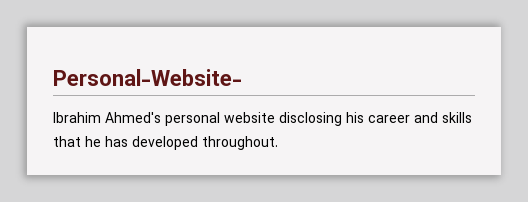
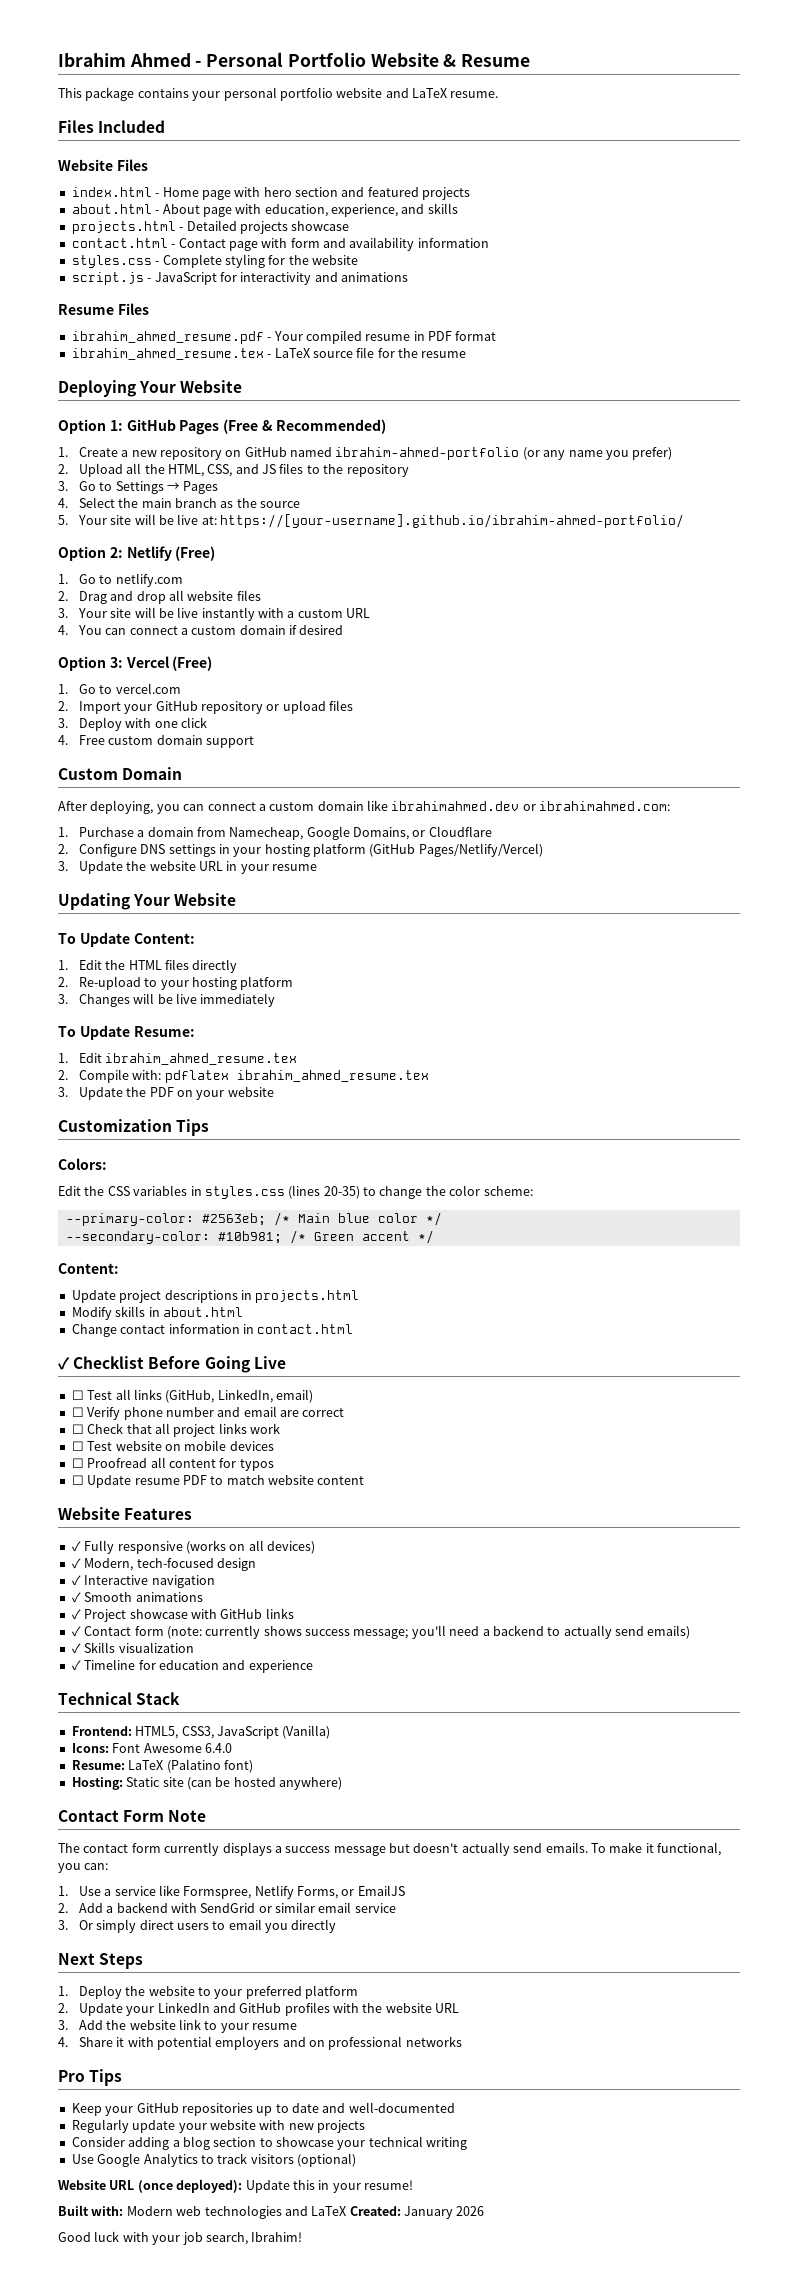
- Personal-Website-
- Ibrahim Ahmed's personal website disclosing his career and skills that he has developed throughout.
+ Ibrahim Ahmed - Personal Portfolio Website & Resume
+ This package contains your personal portfolio website and LaTeX resume.
+ Files Included
+ Website Files
+ index.html - Home page with hero section and featured projects
+ about.html - About page with education, experience, and skills
+ projects.html - Detailed projects showcase
+ contact.html - Contact page with form and availability information
+ styles.css - Complete styling for the website
+ script.js - JavaScript for interactivity and animations
+ Resume Files
+ ibrahim_ahmed_resume.pdf - Your compiled resume in PDF format
+ ibrahim_ahmed_resume.tex - LaTeX source file for the resume
+ Deploying Your Website
+ Option 1: GitHub Pages (Free & Recommended)
+ 1. Create a new repository on GitHub named ibrahim-ahmed-portfolio (or any name you prefer)
+ 2. Upload all the HTML, CSS, and JS files to the repository
+ 3. Go to Settings → Pages
+ 4. Select the main branch as the source
+ 5. Your site will be live at: https://[your-username].github.io/ibrahim-ahmed-portfolio/
+ Option 2: Netlify (Free)
+ 1. Go to netlify.com
+ 2. Drag and drop all website files
+ 3. Your site will be live instantly with a custom URL
+ 4. You can connect a custom domain if desired
+ Option 3: Vercel (Free)
+ 1. Go to vercel.com
+ 2. Import your GitHub repository or upload files
+ 3. Deploy with one click
+ 4. Free custom domain support
+ Custom Domain
+ After deploying, you can connect a custom domain like ibrahimahmed.dev or ibrahimahmed.com:
+ 1. Purchase a domain from Namecheap, Google Domains, or Cloudflare
+ 2. Configure DNS settings in your hosting platform (GitHub Pages/Netlify/Vercel)
+ 3. Update the website URL in your resume
+ Updating Your Website
+ To Update Content:
+ 1. Edit the HTML files directly
+ 2. Re-upload to your hosting platform
+ 3. Changes will be live immediately
+ To Update Resume:
+ 1. Edit ibrahim_ahmed_resume.tex
+ 2. Compile with: pdflatex ibrahim_ahmed_resume.tex
+ 3. Update the PDF on your website
+ Customization Tips
+ Colors:
+ Edit the CSS variables in styles.css (lines 20-35) to change the color scheme:
+ --primary-color: #2563eb; /* Main blue color */
+ --secondary-color: #10b981; /* Green accent */
+ Content:
+ Update project descriptions in projects.html
+ Modify skills in about.html
+ Change contact information in contact.html
+ ✓ Checklist Before Going Live
+ ☐ Test all links (GitHub, LinkedIn, email)
+ ☐ Verify phone number and email are correct
+ ☐ Check that all project links work
+ ☐ Test website on mobile devices
+ ☐ Proofread all content for typos
+ ☐ Update resume PDF to match website content
+ Website Features
+ ✓ Fully responsive (works on all devices)
+ ✓ Modern, tech-focused design
+ ✓ Interactive navigation
+ ✓ Smooth animations
+ ✓ Project showcase with GitHub links
+ ✓ Contact form (note: currently shows success message; you'll need a backend to actually send emails)
+ ✓ Skills visualization
+ ✓ Timeline for education and experience
+ Technical Stack
+ Frontend: HTML5, CSS3, JavaScript (Vanilla)
+ Icons: Font Awesome 6.4.0
+ Resume: LaTeX (Palatino font)
+ Hosting: Static site (can be hosted anywhere)
+ Contact Form Note
+ The contact form currently displays a success message but doesn't actually send emails. To make it functional, you can:
+ 1. Use a service like Formspree, Netlify Forms, or EmailJS
+ 2. Add a backend with SendGrid or similar email service
+ 3. Or simply direct users to email you directly
+ Next Steps
+ 1. Deploy the website to your preferred platform
+ 2. Update your LinkedIn and GitHub profiles with the website URL
+ 3. Add the website link to your resume
+ 4. Share it with potential employers and on professional networks
+ Pro Tips
+ Keep your GitHub repositories up to date and well-documented
+ Regularly update your website with new projects
+ Consider adding a blog section to showcase your technical writing
+ Use Google Analytics to track visitors (optional)
+ Website URL (once deployed): Update this in your resume!
+ Built with: Modern web technologies and LaTeX Created: January 2026
+ Good luck with your job search, Ibrahim!

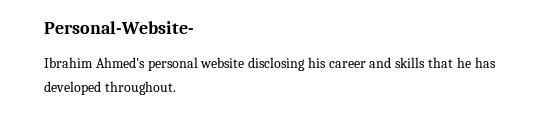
- Ibrahim Ahmed - Personal Portfolio Website & Resume
- This package contains your personal portfolio website and LaTeX resume.
- Files Included
- Website Files
- index.html - Home page with hero section and featured projects
- about.html - About page with education, experience, and skills
- projects.html - Detailed projects showcase
- contact.html - Contact page with form and availability information
- styles.css - Complete styling for the website
- script.js - JavaScript for interactivity and animations
- Resume Files
- ibrahim_ahmed_resume.pdf - Your compiled resume in PDF format
- ibrahim_ahmed_resume.tex - LaTeX source file for the resume
- Deploying Your Website
- Option 1: GitHub Pages (Free & Recommended)
- 1. Create a new repository on GitHub named ibrahim-ahmed-portfolio (or any name you prefer)
- 2. Upload all the HTML, CSS, and JS files to the repository
- 3. Go to Settings → Pages
- 4. Select the main branch as the source
- 5. Your site will be live at: https://[your-username].github.io/ibrahim-ahmed-portfolio/
- Option 2: Netlify (Free)
- 1. Go to netlify.com
- 2. Drag and drop all website files
- 3. Your site will be live instantly with a custom URL
- 4. You can connect a custom domain if desired
- Option 3: Vercel (Free)
- 1. Go to vercel.com
- 2. Import your GitHub repository or upload files
- 3. Deploy with one click
- 4. Free custom domain support
- Custom Domain
- After deploying, you can connect a custom domain like ibrahimahmed.dev or ibrahimahmed.com:
- 1. Purchase a domain from Namecheap, Google Domains, or Cloudflare
- 2. Configure DNS settings in your hosting platform (GitHub Pages/Netlify/Vercel)
- 3. Update the website URL in your resume
- Updating Your Website
- To Update Content:
- 1. Edit the HTML files directly
- 2. Re-upload to your hosting platform
- 3. Changes will be live immediately
- To Update Resume:
- 1. Edit ibrahim_ahmed_resume.tex
- 2. Compile with: pdflatex ibrahim_ahmed_resume.tex
- 3. Update the PDF on your website
- Customization Tips
- Colors:
- Edit the CSS variables in styles.css (lines 20-35) to change the color scheme:
- --primary-color: #2563eb; /* Main blue color */
- --secondary-color: #10b981; /* Green accent */
- Content:
- Update project descriptions in projects.html
- Modify skills in about.html
- Change contact information in contact.html
- ✓ Checklist Before Going Live
- ☐ Test all links (GitHub, LinkedIn, email)
- ☐ Verify phone number and email are correct
- ☐ Check that all project links work
- ☐ Test website on mobile devices
- ☐ Proofread all content for typos
- ☐ Update resume PDF to match website content
- Website Features
- ✓ Fully responsive (works on all devices)
- ✓ Modern, tech-focused design
- ✓ Interactive navigation
- ✓ Smooth animations
- ✓ Project showcase with GitHub links
- ✓ Contact form (note: currently shows success message; you'll need a backend to actually send emails)
- ✓ Skills visualization
- ✓ Timeline for education and experience
- Technical Stack
- Frontend: HTML5, CSS3, JavaScript (Vanilla)
- Icons: Font Awesome 6.4.0
- Resume: LaTeX (Palatino font)
- Hosting: Static site (can be hosted anywhere)
- Contact Form Note
- The contact form currently displays a success message but doesn't actually send emails. To make it functional, you can:
- 1. Use a service like Formspree, Netlify Forms, or EmailJS
- 2. Add a backend with SendGrid or similar email service
- 3. Or simply direct users to email you directly
- Next Steps
- 1. Deploy the website to your preferred platform
- 2. Update your LinkedIn and GitHub profiles with the website URL
- 3. Add the website link to your resume
- 4. Share it with potential employers and on professional networks
- Pro Tips
- Keep your GitHub repositories up to date and well-documented
- Regularly update your website with new projects
- Consider adding a blog section to showcase your technical writing
- Use Google Analytics to track visitors (optional)
- Website URL (once deployed): Update this in your resume!
- Built with: Modern web technologies and LaTeX Created: January 2026
- Good luck with your job search, Ibrahim!
+ Personal-Website-
+ Ibrahim Ahmed's personal website disclosing his career and skills that he has developed throughout.

